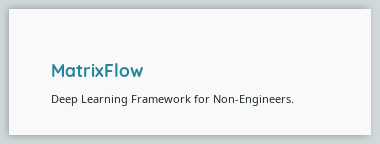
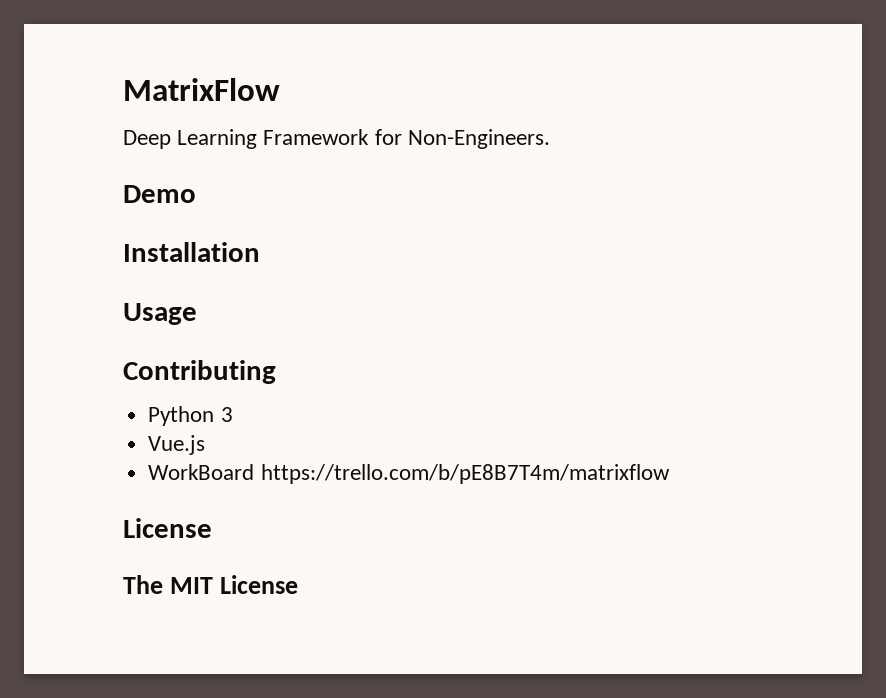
+ Demo
+ Installation
+ Usage
+ Contributing
+ Python 3
+ Vue.js
+ WorkBoard https://trello.com/b/pE8B7T4m/matrixflow
+ License
+ The MIT License

